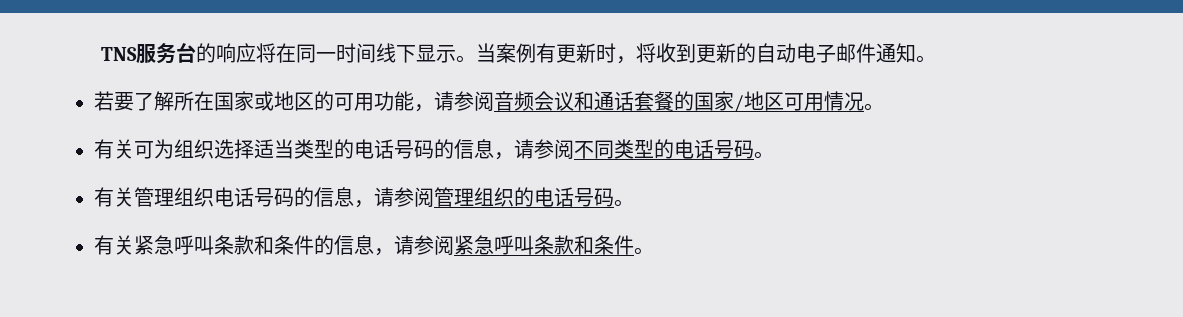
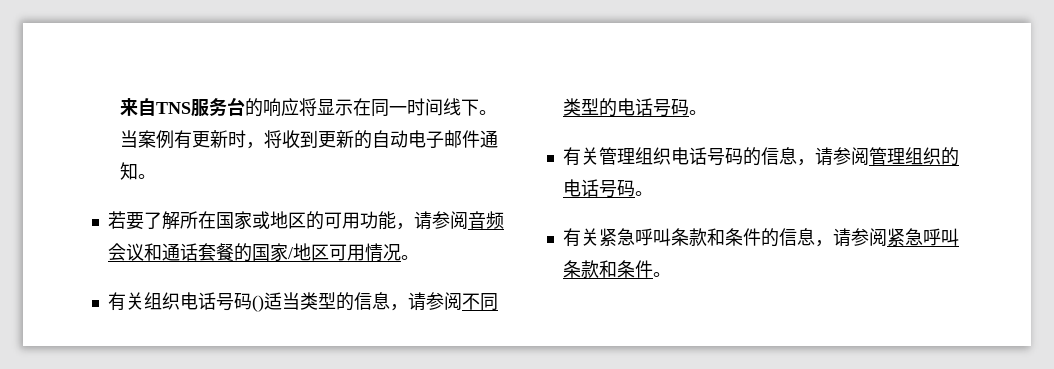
- TNS服务台的响应将在同一时间线下显示。
+ 来自TNS服务台的响应将显示在同一时间线下。
- 有关可为组织选择适当类型的电话号码的信息，请参阅不同类型的电话号码。
+ 有关组织电话号码()适当类型的信息，请参阅不同类型的电话号码。

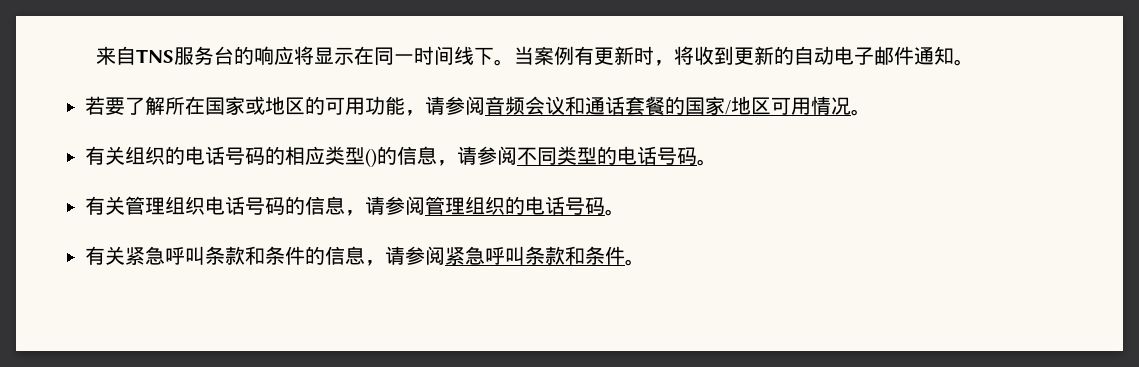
- 有关组织电话号码()适当类型的信息，请参阅不同类型的电话号码。
+ 有关组织的电话号码的相应类型()的信息，请参阅不同类型的电话号码。

